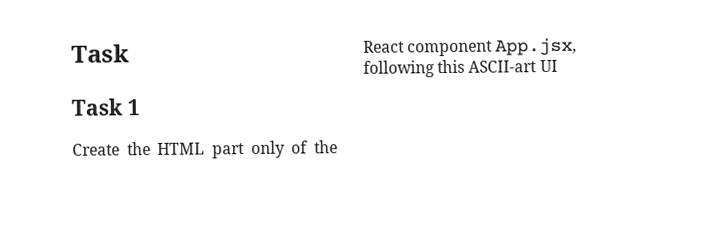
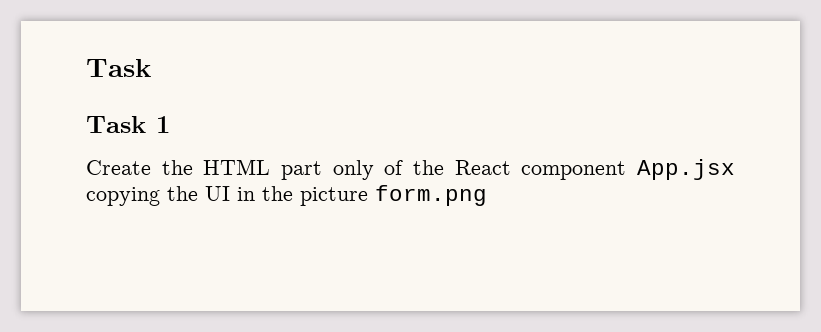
- Create the HTML part only of the React component App.jsx, following this ASCII-art UI
+ Create the HTML part only of the React component App.jsx copying the UI in the picture form.png

